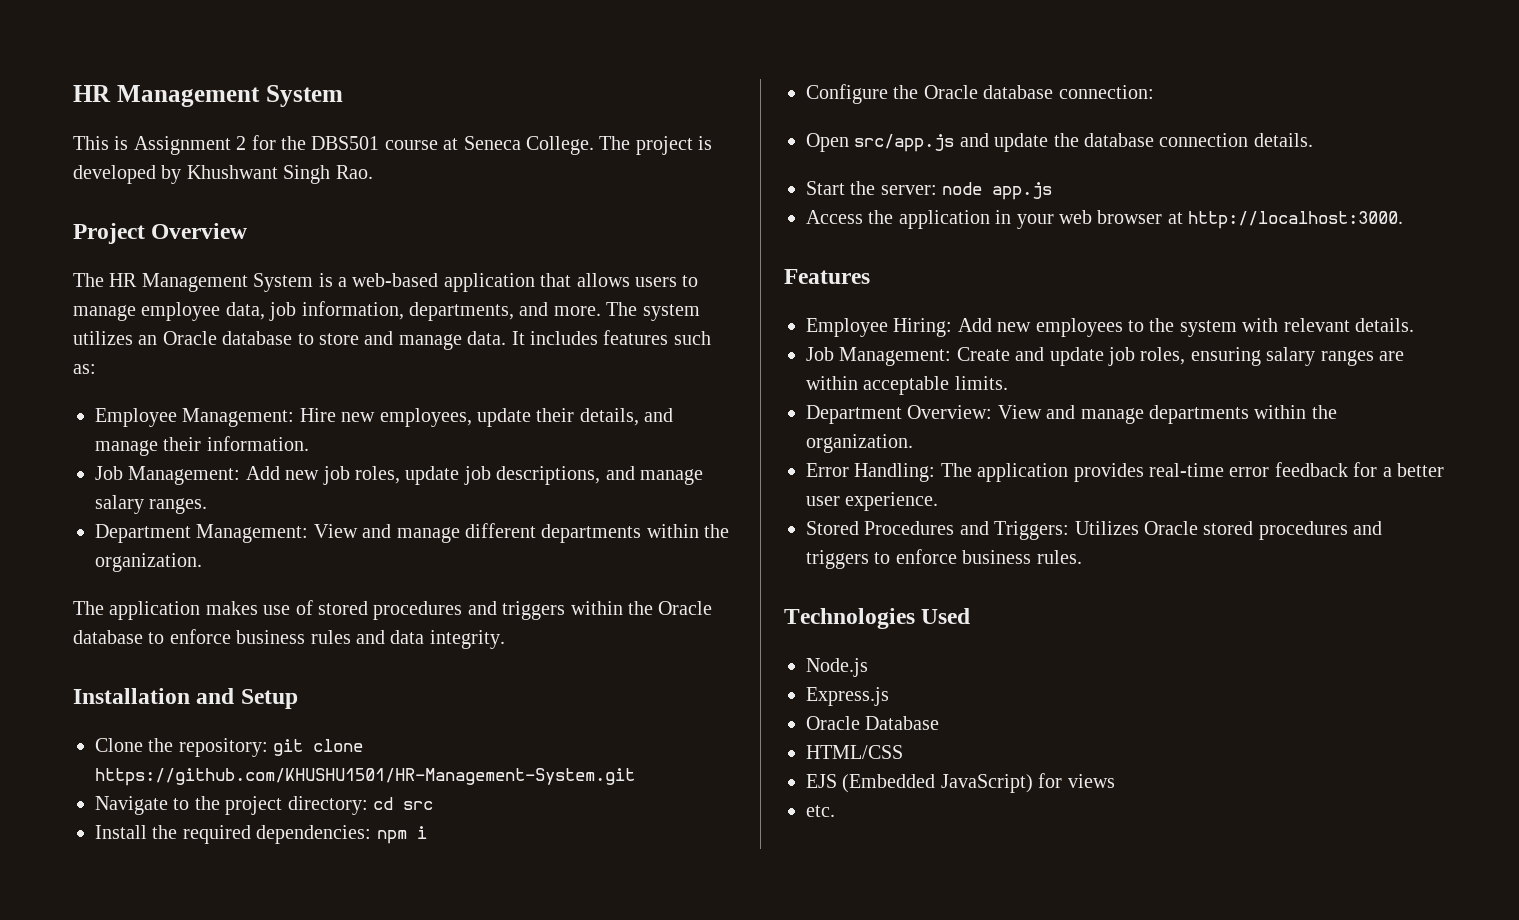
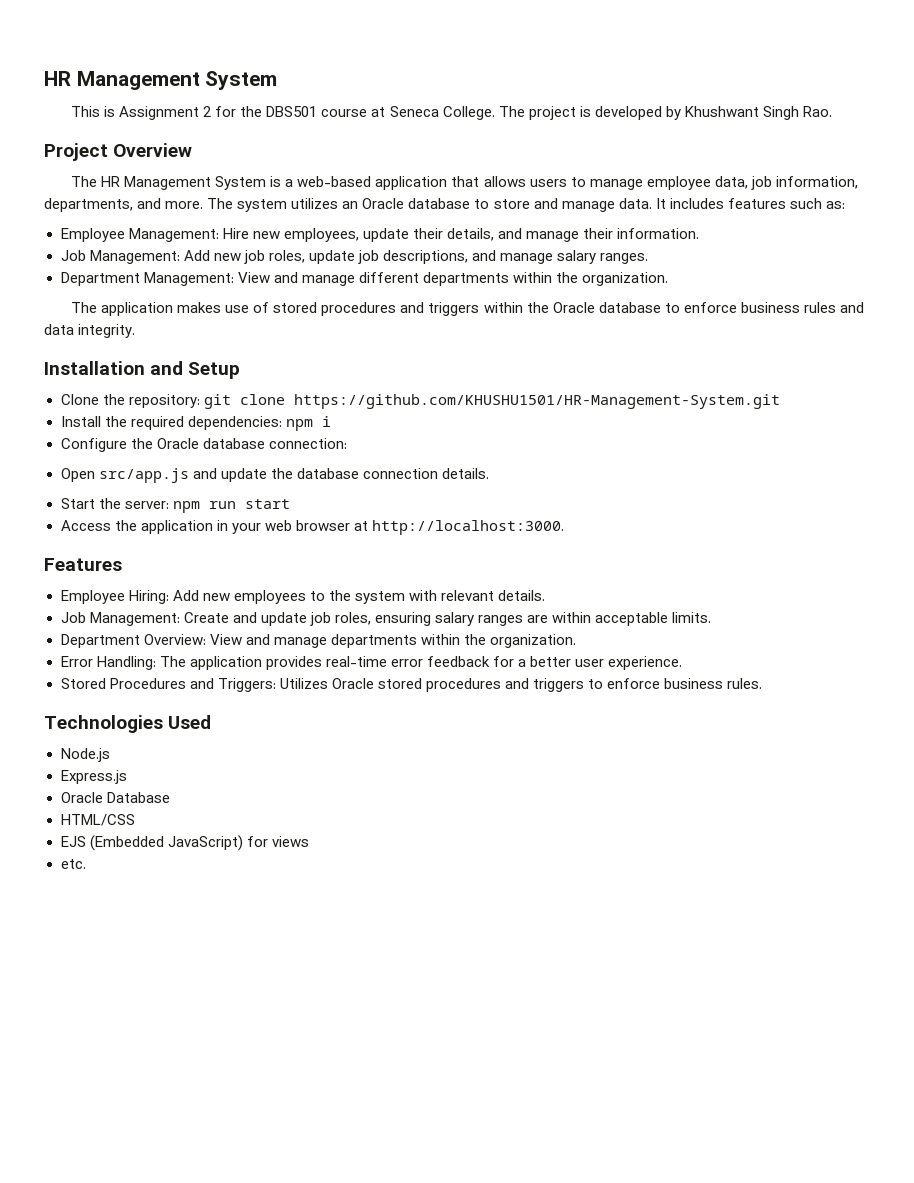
- Navigate to the project directory: cd src
- Start the server: node app.js
+ Start the server: npm run start

